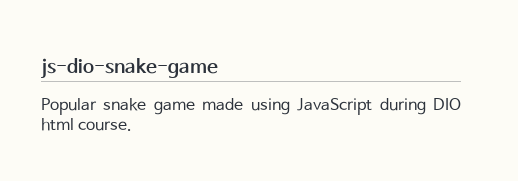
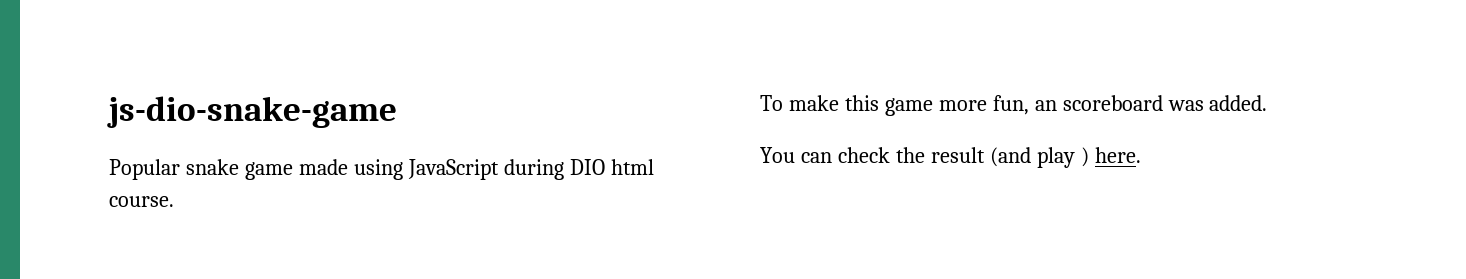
+ To make this game more fun, an scoreboard was added.
+ You can check the result (and play ) here.

